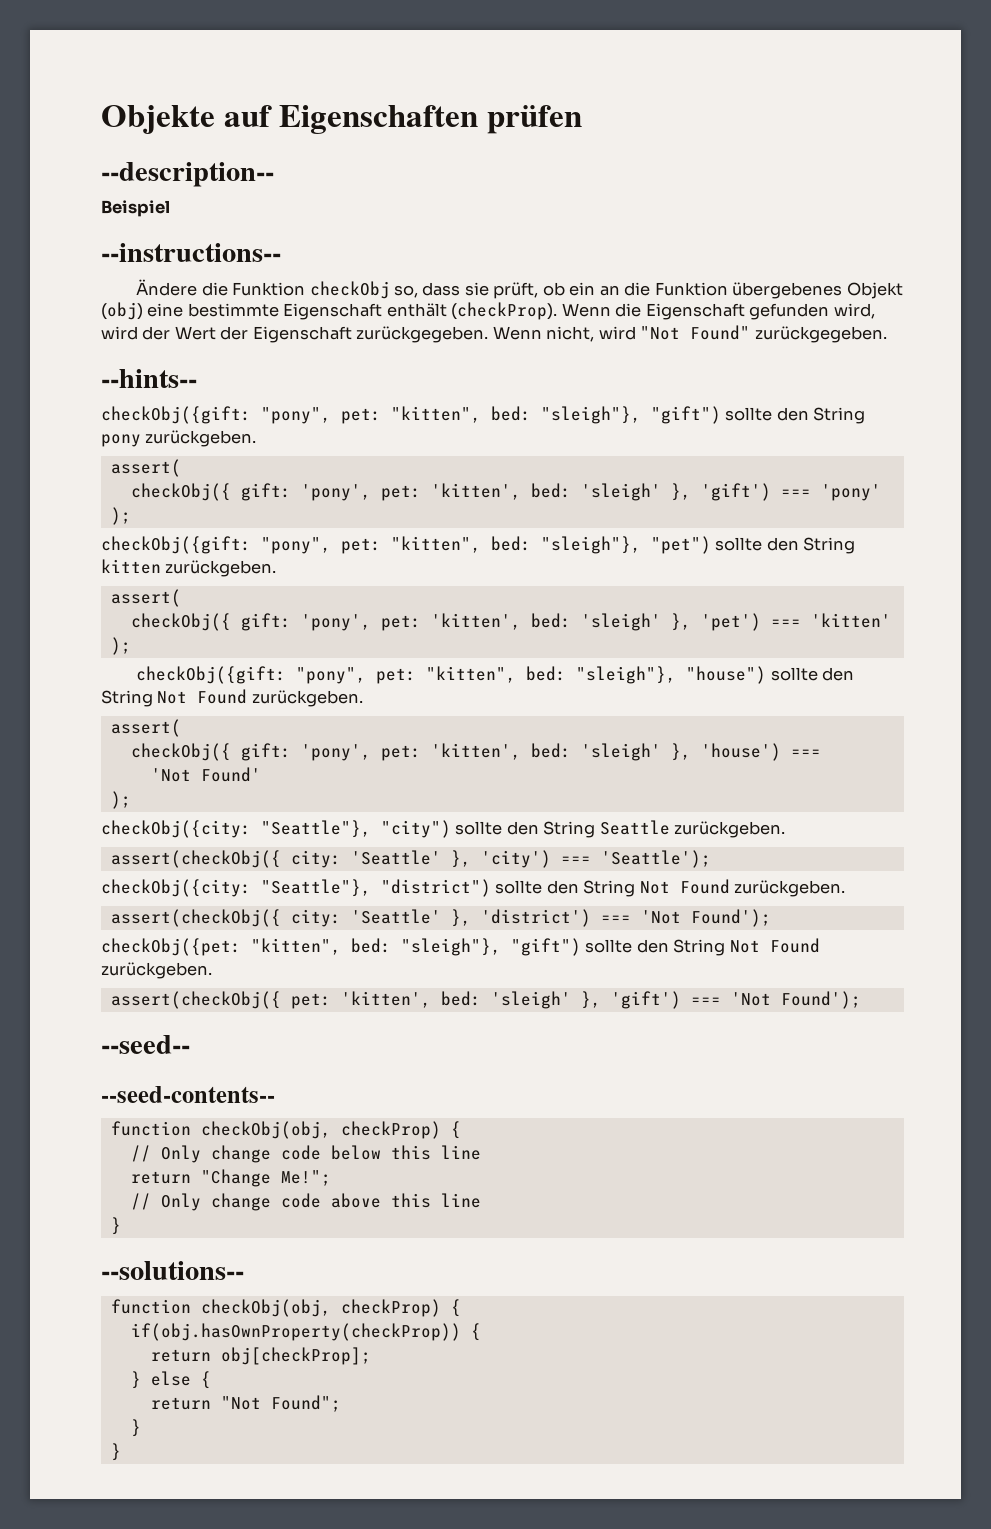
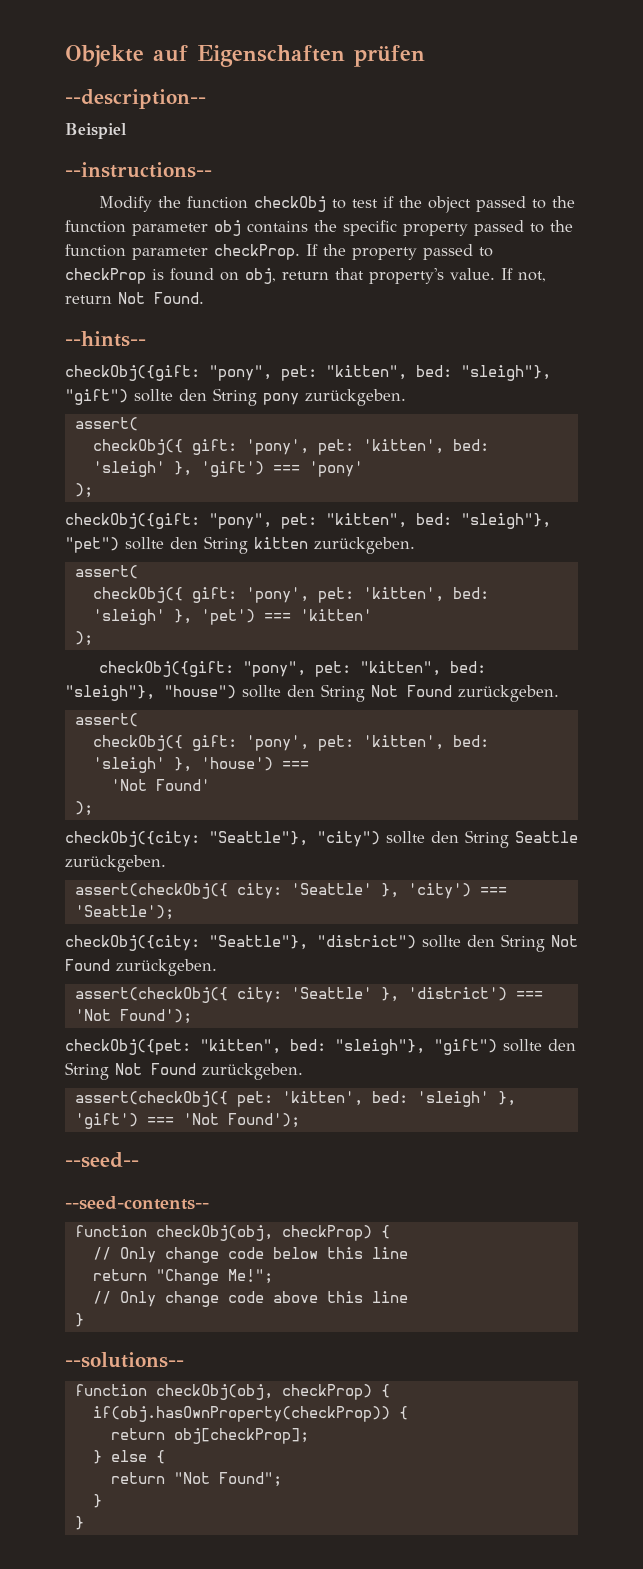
- Ändere die Funktion checkObj so, dass sie prüft, ob ein an die Funktion übergebenes Objekt (obj) eine bestimmte Eigenschaft enthält (checkProp). Wenn die Eigenschaft gefunden wird, wird der Wert der Eigenschaft zurückgegeben. Wenn nicht, wird "Not Found" zurückgegeben.
+ Modify the function checkObj to test if the object passed to the function parameter obj contains the specific property passed to the function parameter checkProp. If the property passed to checkProp is found on obj, return that property's value. If not, return Not Found.

